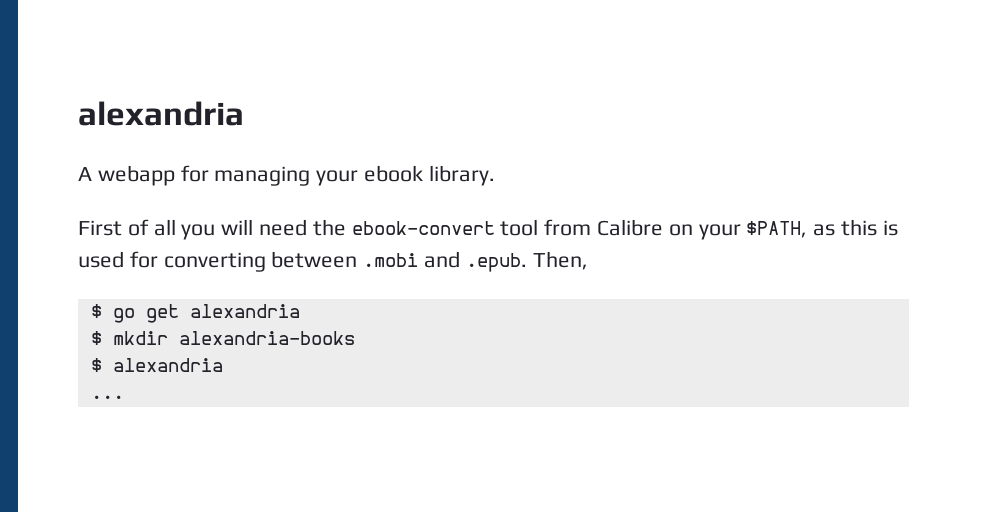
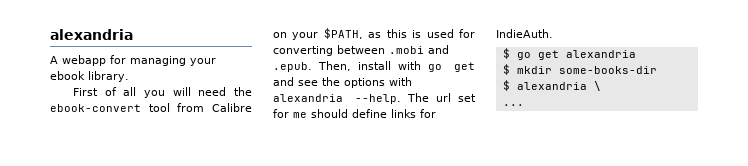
- First of all you will need the ebook-convert tool from Calibre on your $PATH, as this is used for converting between .mobi and .epub. Then,
+ First of all you will need the ebook-convert tool from Calibre on your $PATH, as this is used for converting between .mobi and .epub. Then, install with go get and see the options with alexandria --help. The url set for me should define links for IndieAuth.
- $ mkdir alexandria-books
+ $ mkdir some-books-dir
- $ alexandria
+ $ alexandria \

